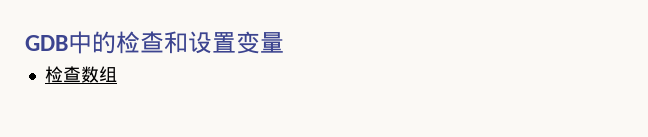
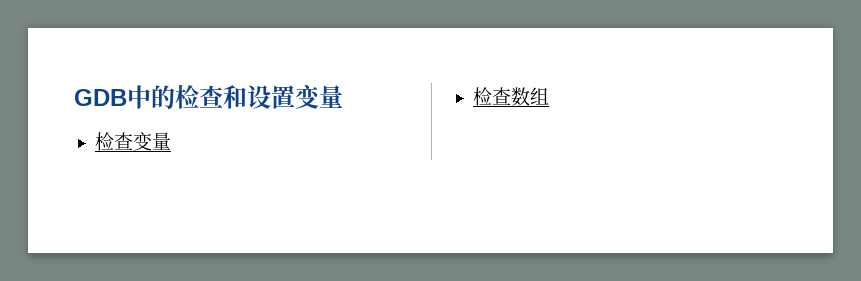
+ 检查变量

